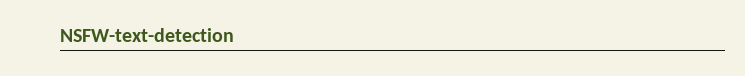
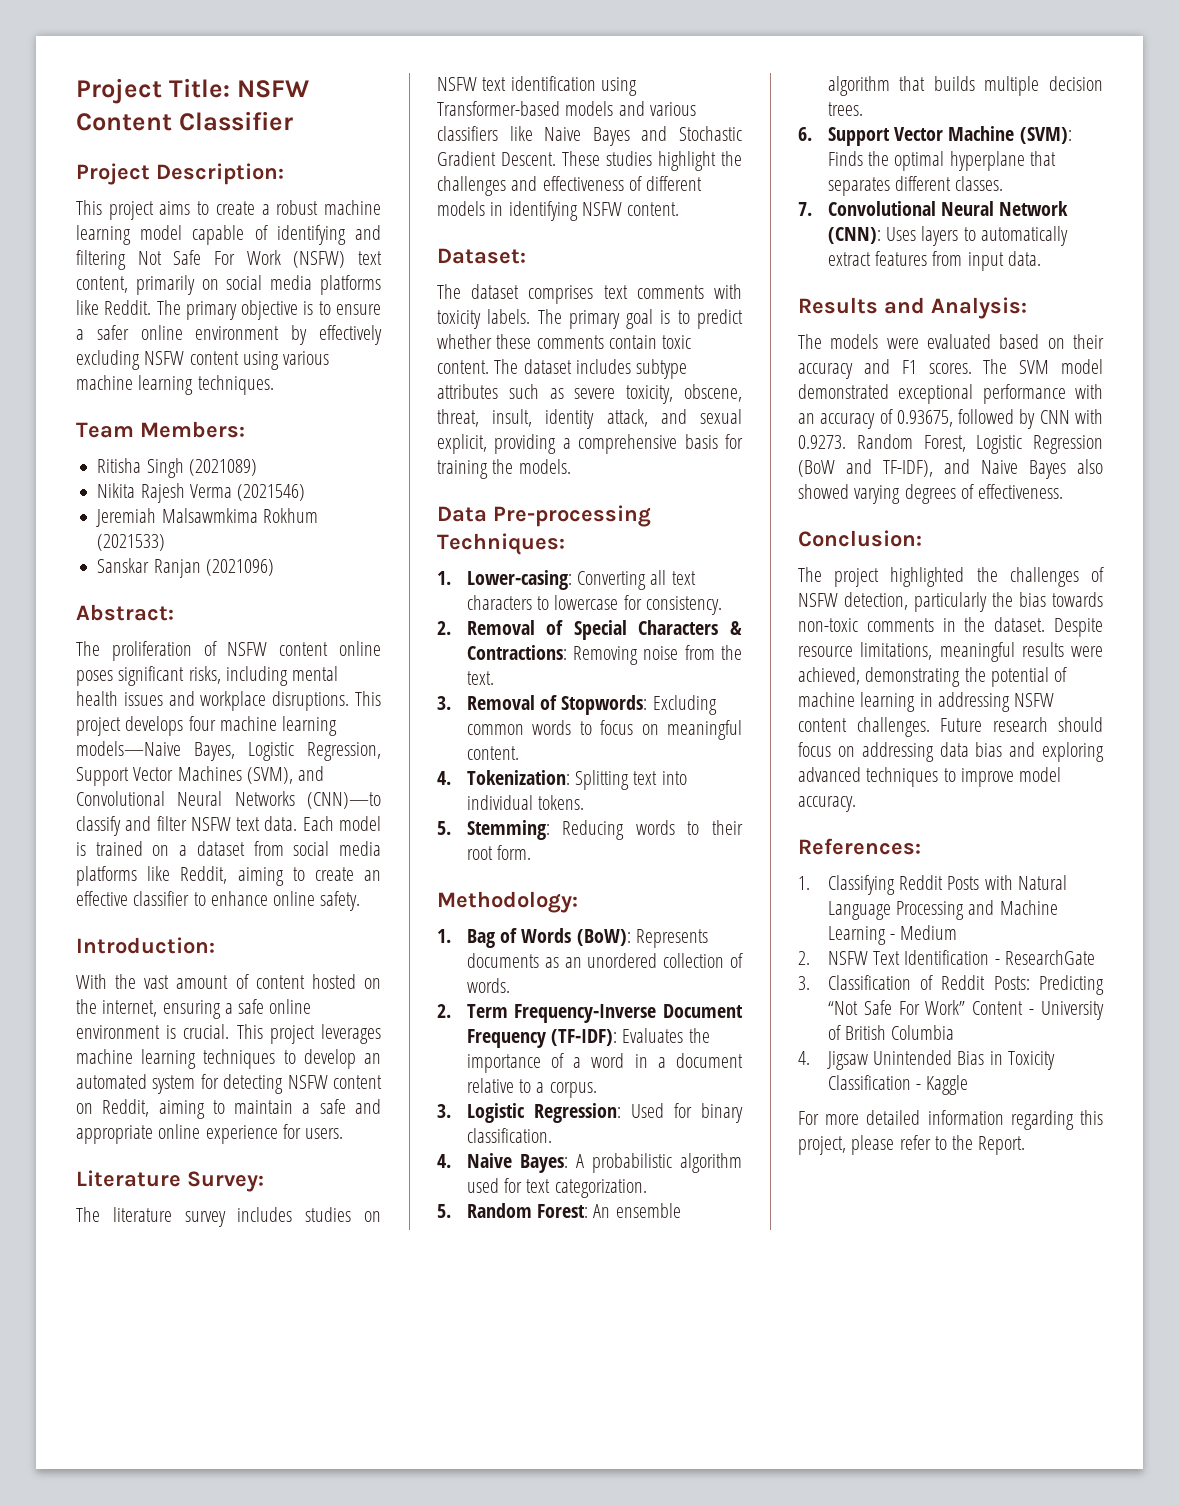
- NSFW-text-detection
+ Project Title: NSFW Content Classifier
+ Project Description:
+ This project aims to create a robust machine learning model capable of identifying and filtering Not Safe For Work (NSFW) text content, primarily on social media platforms like Reddit. The primary objective is to ensure a safer online environment by effectively excluding NSFW content using various machine learning techniques.
+ Team Members:
+ Ritisha Singh (2021089)
+ Nikita Rajesh Verma (2021546)
+ Jeremiah Malsawmkima Rokhum (2021533)
+ Sanskar Ranjan (2021096)
+ Abstract:
+ The proliferation of NSFW content online poses significant risks, including mental health issues and workplace disruptions. This project develops four machine learning models—Naive Bayes, Logistic Regression, Support Vector Machines (SVM), and Convolutional Neural Networks (CNN)—to classify and filter NSFW text data. Each model is trained on a dataset from social media platforms like Reddit, aiming to create an effective classifier to enhance online safety.
+ Introduction:
+ With the vast amount of content hosted on the internet, ensuring a safe online environment is crucial. This project leverages machine learning techniques to develop an automated system for detecting NSFW content on Reddit, aiming to maintain a safe and appropriate online experience for users.
+ Literature Survey:
+ The literature survey includes studies on NSFW text identification using Transformer-based models and various classifiers like Naive Bayes and Stochastic Gradient Descent. These studies highlight the challenges and effectiveness of different models in identifying NSFW content.
+ Dataset:
+ The dataset comprises text comments with toxicity labels. The primary goal is to predict whether these comments contain toxic content. The dataset includes subtype attributes such as severe toxicity, obscene, threat, insult, identity attack, and sexual explicit, providing a comprehensive basis for training the models.
+ Data Pre-processing Techniques:
+ 1. Lower-casing: Converting all text characters to lowercase for consistency.
+ 2. Removal of Special Characters & Contractions: Removing noise from the text.
+ 3. Removal of Stopwords: Excluding common words to focus on meaningful content.
+ 4. Tokenization: Splitting text into individual tokens.
+ 5. Stemming: Reducing words to their root form.
+ Methodology:
+ 1. Bag of Words (BoW): Represents documents as an unordered collection of words.
+ 2. Term Frequency-Inverse Document Frequency (TF-IDF): Evaluates the importance of a word in a document relative to a corpus.
+ 3. Logistic Regression: Used for binary classification.
+ 4. Naive Bayes: A probabilistic algorithm used for text categorization.
+ 5. Random Forest: An ensemble algorithm that builds multiple decision trees.
+ 6. Support Vector Machine (SVM): Finds the optimal hyperplane that separates different classes.
+ 7. Convolutional Neural Network (CNN): Uses layers to automatically extract features from input data.
+ Results and Analysis:
+ The models were evaluated based on their accuracy and F1 scores. The SVM model demonstrated exceptional performance with an accuracy of 0.93675, followed by CNN with 0.9273. Random Forest, Logistic Regression (BoW and TF-IDF), and Naive Bayes also showed varying degrees of effectiveness.
+ Conclusion:
+ The project highlighted the challenges of NSFW detection, particularly the bias towards non-toxic comments in the dataset. Despite resource limitations, meaningful results were achieved, demonstrating the potential of machine learning in addressing NSFW content challenges. Future research should focus on addressing data bias and exploring advanced techniques to improve model accuracy.
+ References:
+ 1. Classifying Reddit Posts with Natural Language Processing and Machine Learning - Medium
+ 2. NSFW Text Identification - ResearchGate
+ 3. Classification of Reddit Posts: Predicting “Not Safe For Work” Content - University of British Columbia
+ 4. Jigsaw Unintended Bias in Toxicity Classification - Kaggle
+ For more detailed information regarding this project, please refer to the Report.

